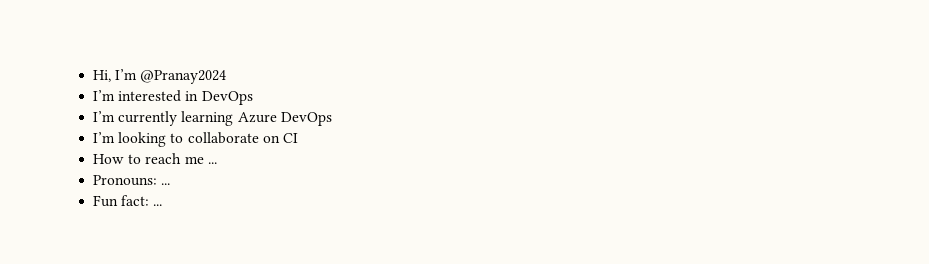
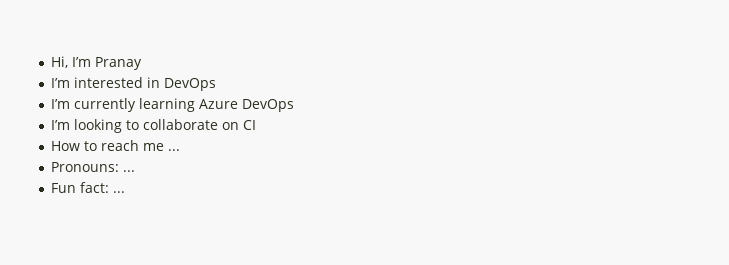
- Hi, I’m @Pranay2024
+ Hi, I’m Pranay

